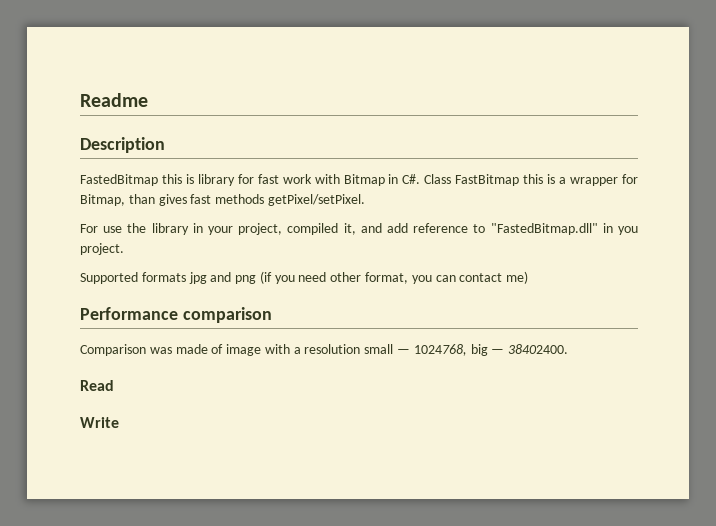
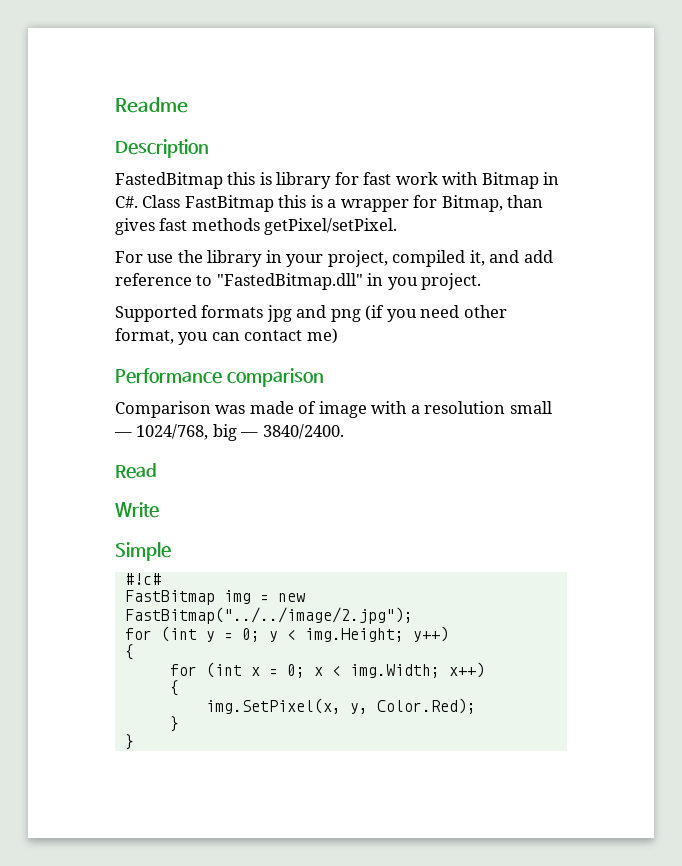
- Comparison was made of image with a resolution small — 1024768, big — 38402400.
+ Comparison was made of image with a resolution small — 1024/768, big — 3840/2400.
+ Simple
+ #!c#
+ FastBitmap img = new FastBitmap("../../image/2.jpg");
+ for (int y = 0; y < img.Height; y++)
+ {
+ for (int x = 0; x < img.Width; x++)
+ {
+ img.SetPixel(x, y, Color.Red);
+ }
+ }

